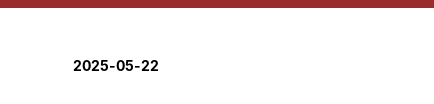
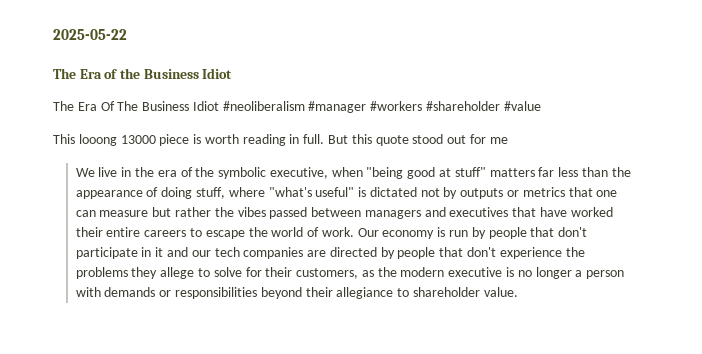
+ The Era of the Business Idiot
+ The Era Of The Business Idiot #neoliberalism #manager #workers #shareholder #value
+ This looong 13000 piece is worth reading in full. But this quote stood out for me
+ We live in the era of the symbolic executive, when "being good at stuff" matters far less than the appearance of doing stuff, where "what's useful" is dictated not by outputs or metrics that one can measure but rather the vibes passed between managers and executives that have worked their entire careers to escape the world of work. Our economy is run by people that don't participate in it and our tech companies are directed by people that don't experience the problems they allege to solve for their customers, as the modern executive is no longer a person with demands or responsibilities beyond their allegiance to shareholder value.

